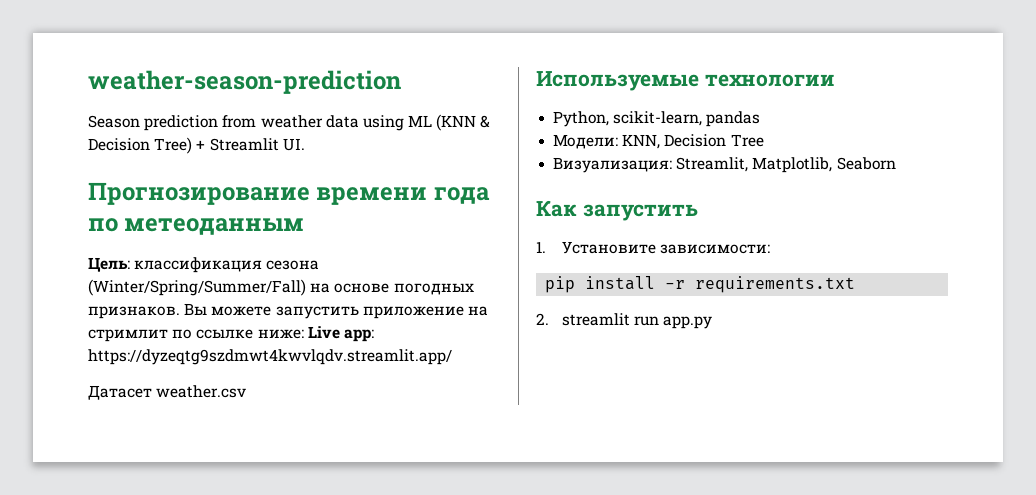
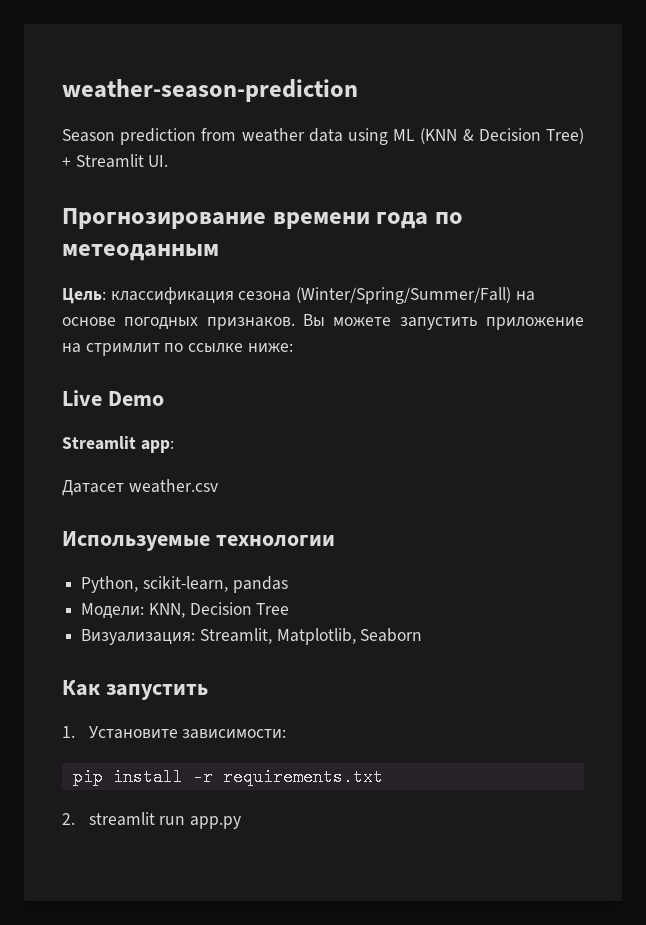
- Вы можете запустить приложение на стримлит по ссылке ниже: Live app: https://dyzeqtg9szdmwt4kwvlqdv.streamlit.app/
+ Вы можете запустить приложение на стримлит по ссылке ниже:
+ Live Demo
+ Streamlit app:

